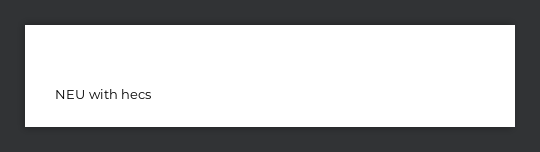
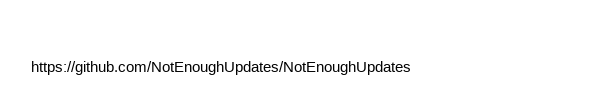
- NEU with hecs
+ https://github.com/NotEnoughUpdates/NotEnoughUpdates

